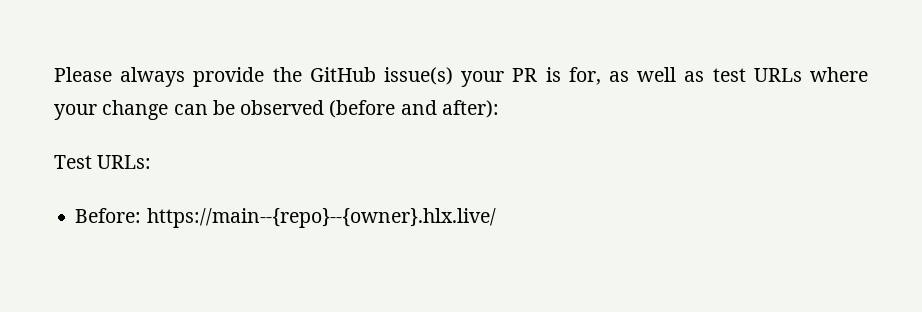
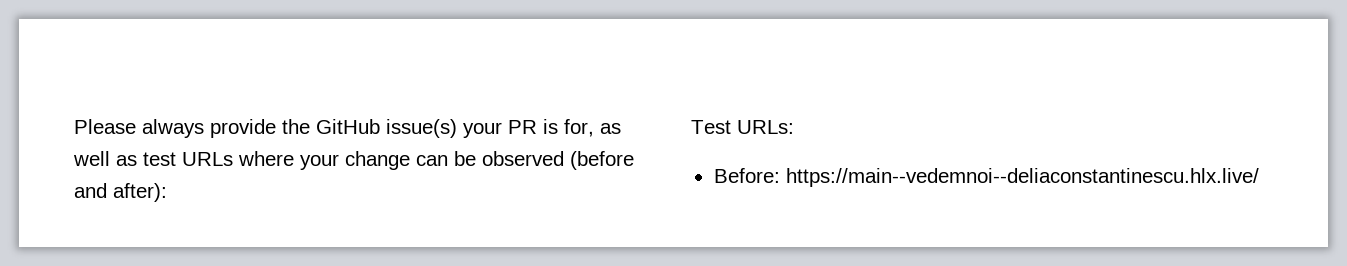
- Before: https://main--{repo}--{owner}.hlx.live/
+ Before: https://main--vedemnoi--deliaconstantinescu.hlx.live/

